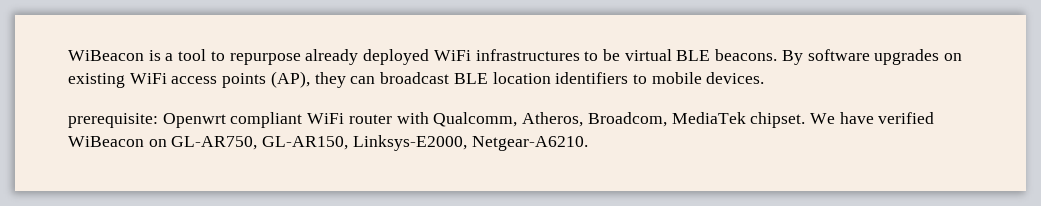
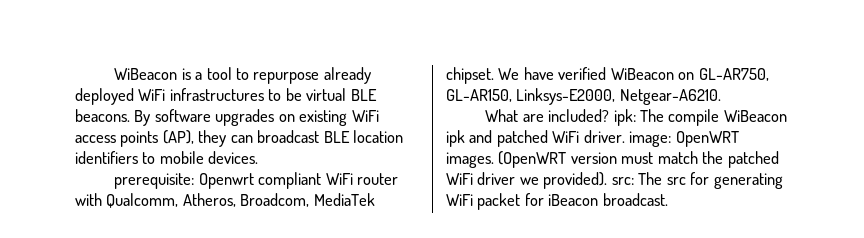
+ What are included? ipk: The compile WiBeacon ipk and patched WiFi driver. image: OpenWRT images. (OpenWRT version must match the patched WiFi driver we provided). src: The src for generating WiFi packet for iBeacon broadcast.

